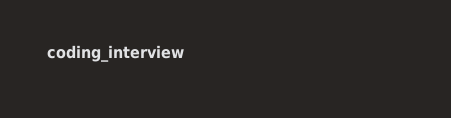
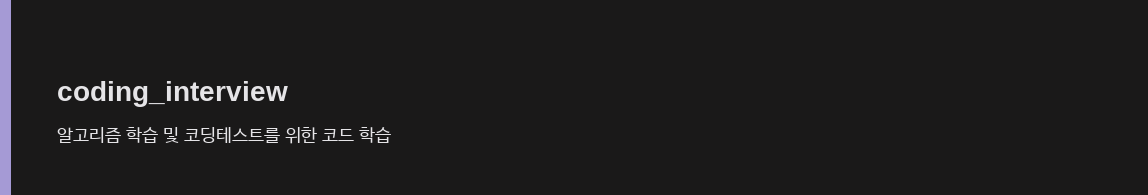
+ 알고리즘 학습 및 코딩테스트를 위한 코드 학습

